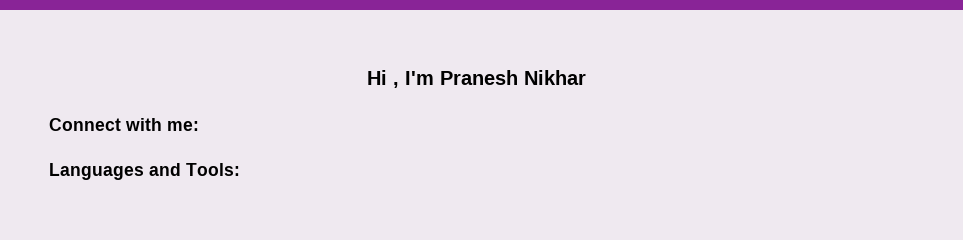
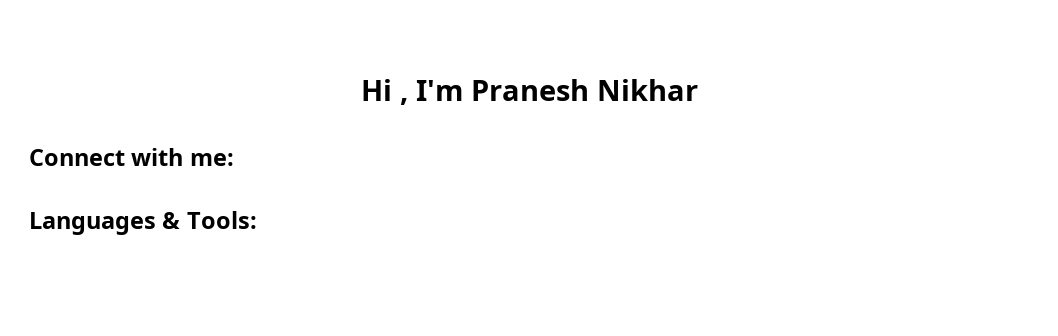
- Languages and Tools:
+ Languages & Tools:

